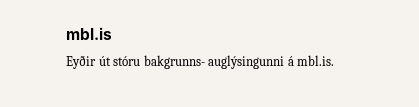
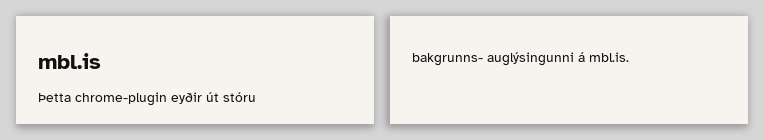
- Eyðir út stóru bakgrunns- auglýsingunni á mbl.is.
+ Þetta chrome-plugin eyðir út stóru bakgrunns- auglýsingunni á mbl.is.

